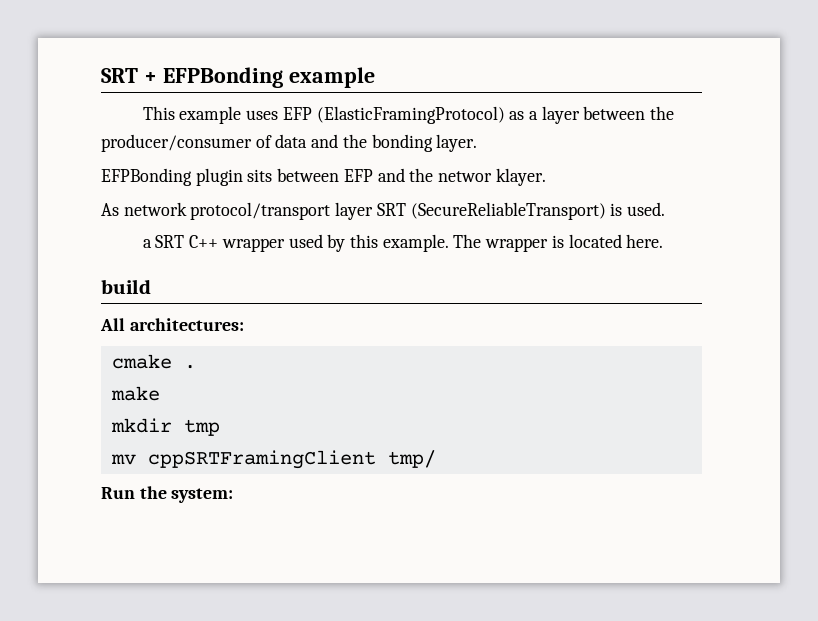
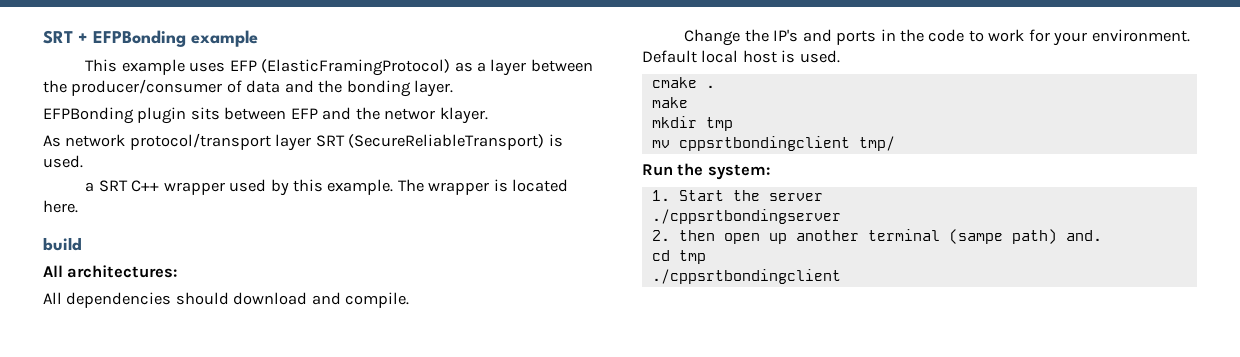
+ All dependencies should download and compile.
+ Change the IP's and ports in the code to work for your environment. Default local host is used.
- mv cppSRTFramingClient tmp/
+ mv cppsrtbondingclient tmp/
+ 1. Start the server
+ ./cppsrtbondingserver
+ 2. then open up another terminal (sampe path) and.
+ cd tmp
+ ./cppsrtbondingclient

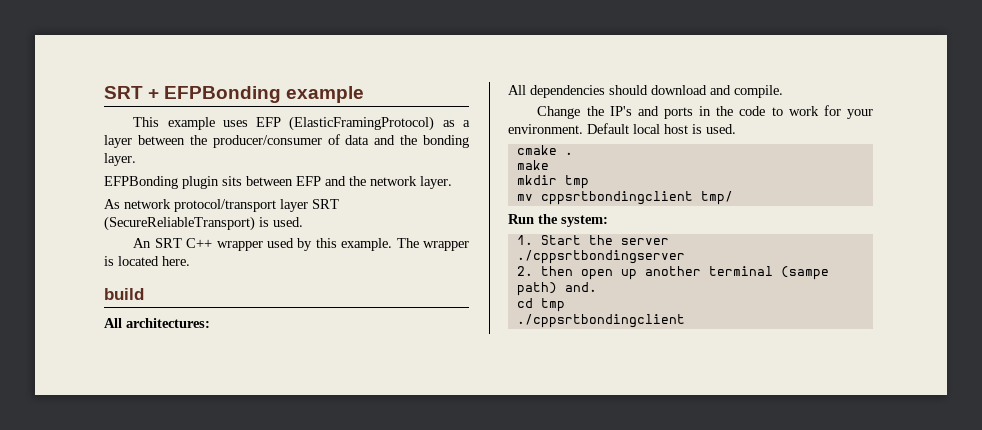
- EFPBonding plugin sits between EFP and the networ klayer.
+ EFPBonding plugin sits between EFP and the network layer.
- a SRT C++ wrapper used by this example.
+ An SRT C++ wrapper used by this example.

